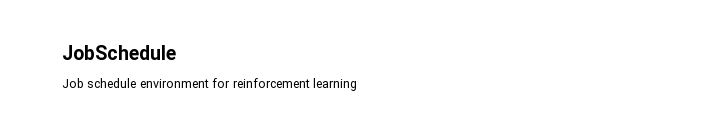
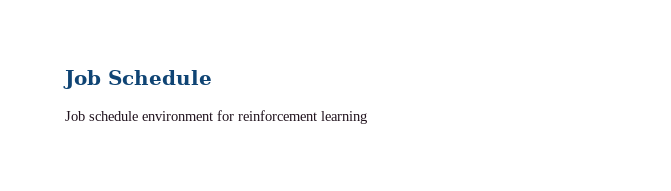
- JobSchedule
+ Job Schedule

